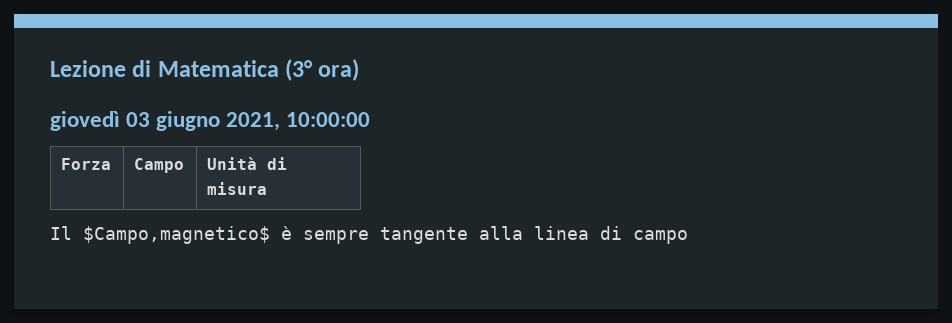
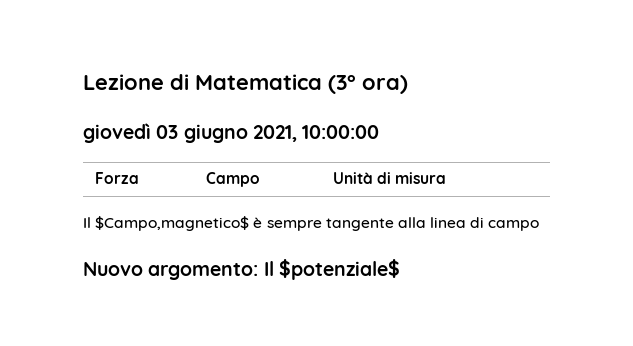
+ Nuovo argomento: Il $potenziale$

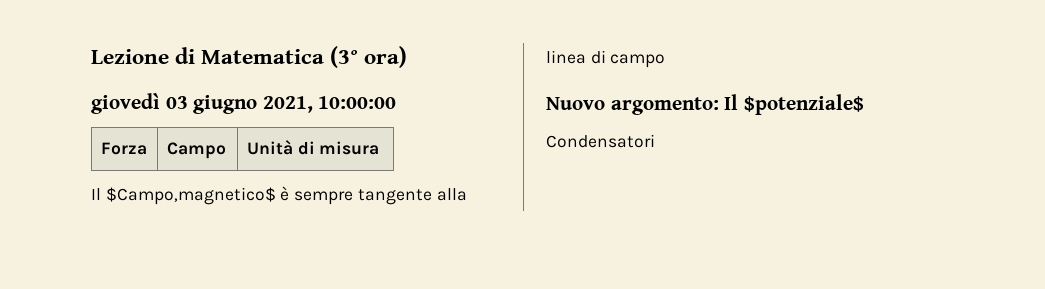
+ Condensatori

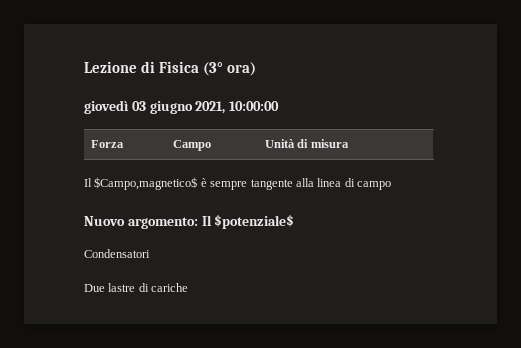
- Lezione di Matematica (3° ora)
+ Lezione di Fisica (3° ora)
+ Due lastre di cariche

